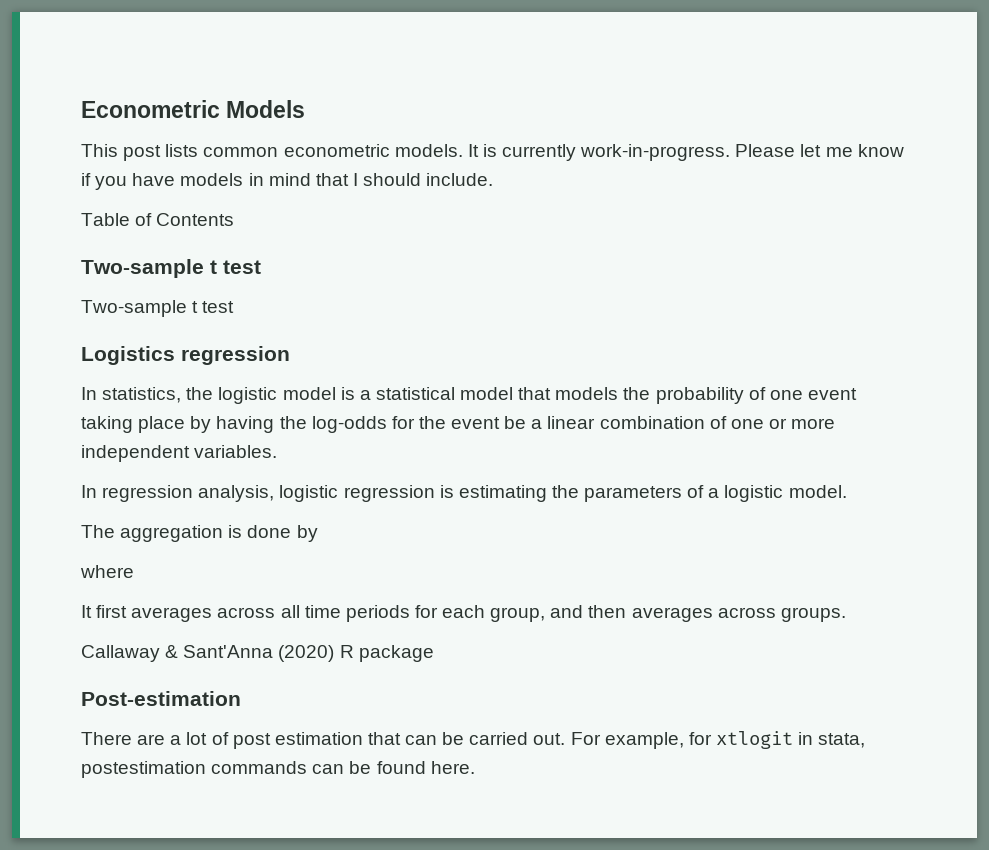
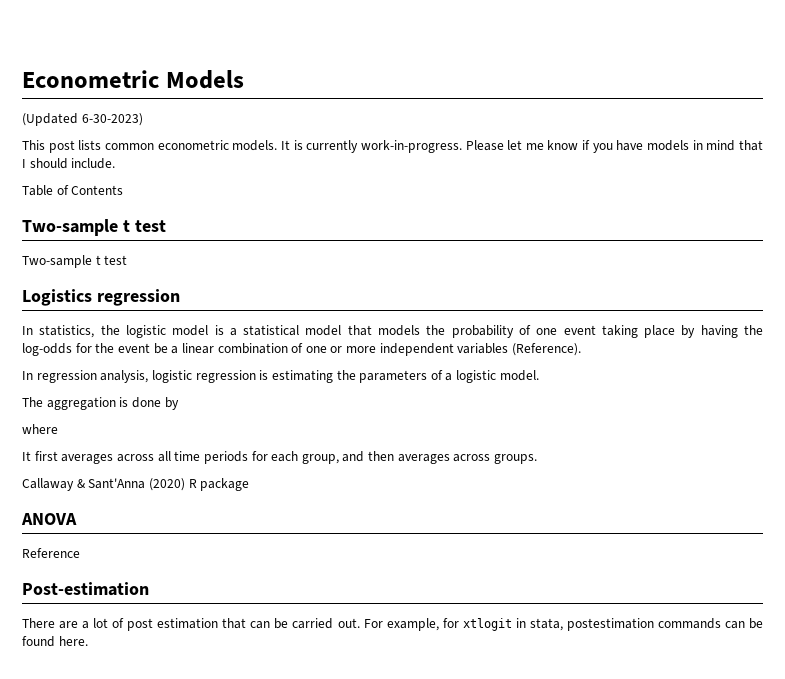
+ (Updated 6-30-2023)
- In statistics, the logistic model is a statistical model that models the probability of one event taking place by having the log-odds for the event be a linear combination of one or more independent variables.
+ In statistics, the logistic model is a statistical model that models the probability of one event taking place by having the log-odds for the event be a linear combination of one or more independent variables (Reference).
+ ANOVA
+ Reference

